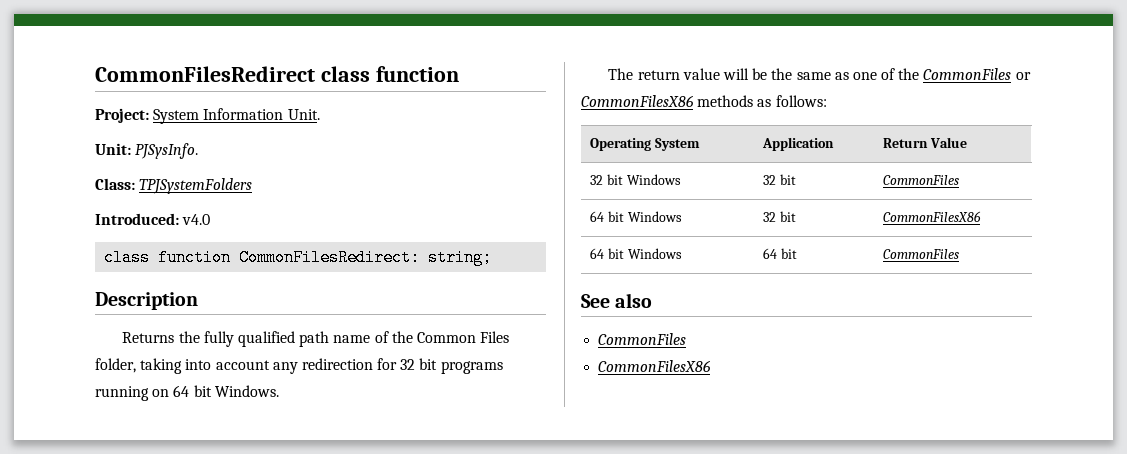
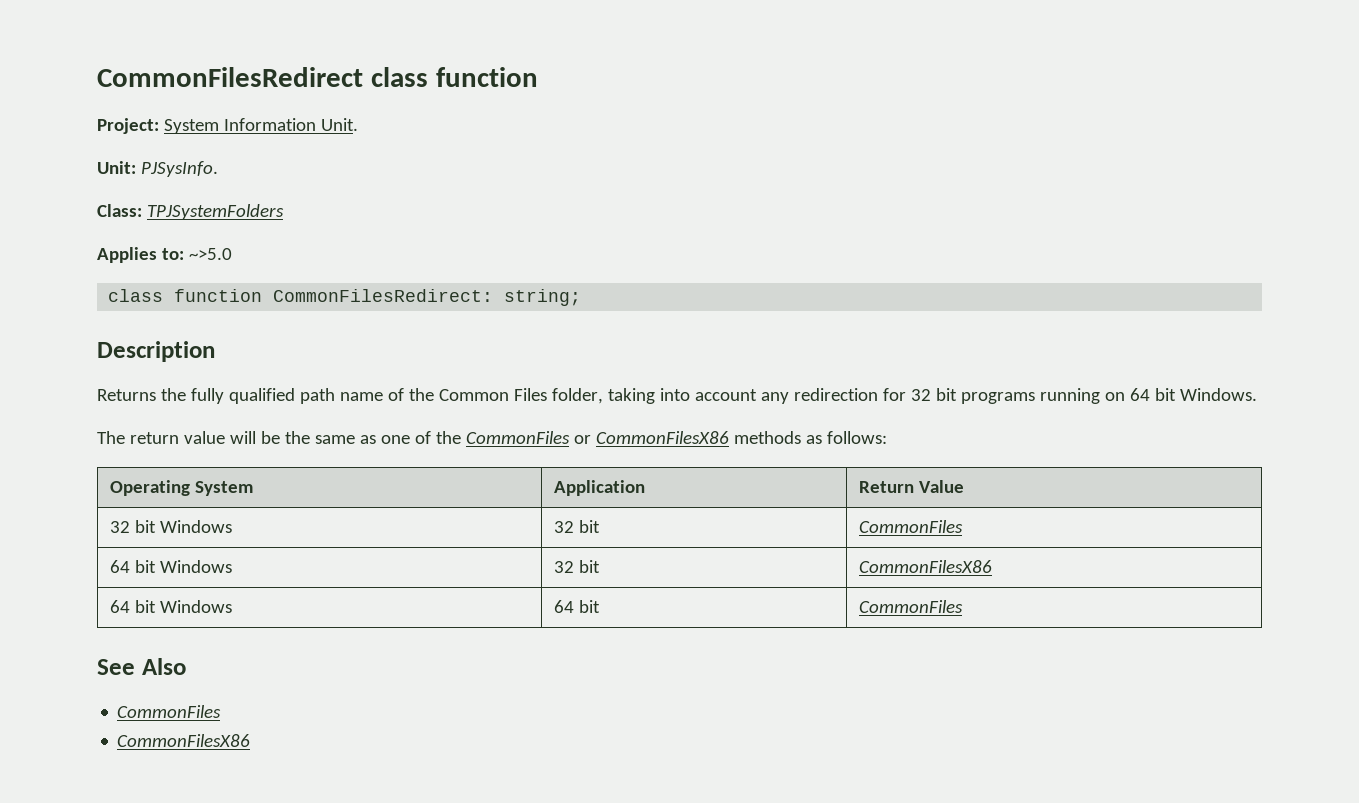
- Introduced: v4.0
+ Applies to: ~>5.0
- See also
+ See Also

